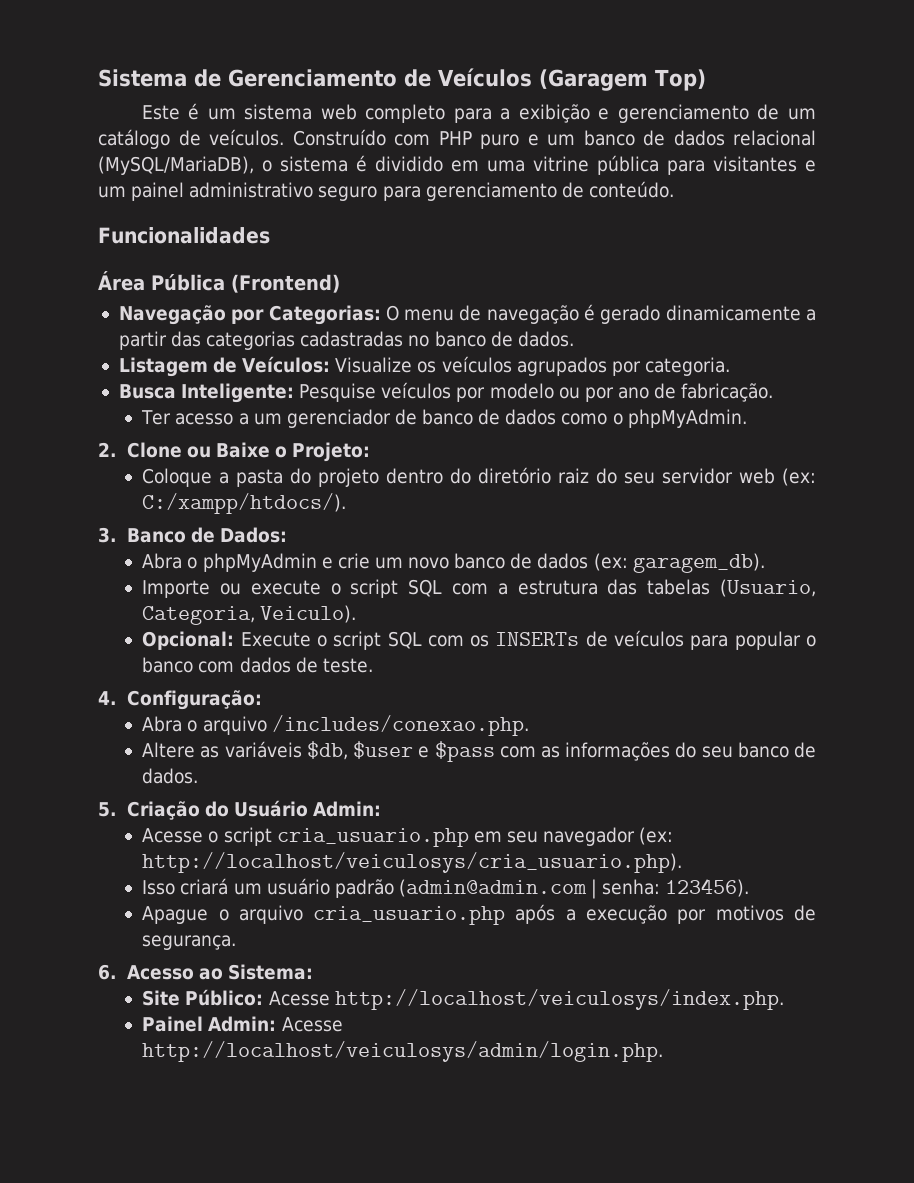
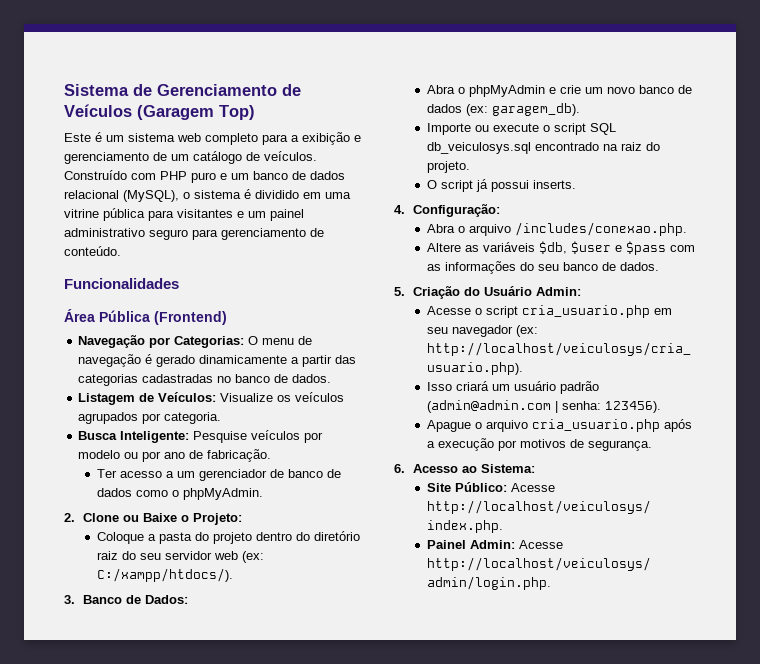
- Construído com PHP puro e um banco de dados relacional (MySQL/MariaDB), o sistema é dividido em uma vitrine pública para visitantes e um painel administrativo seguro para gerenciamento de conteúdo.
+ Construído com PHP puro e um banco de dados relacional (MySQL), o sistema é dividido em uma vitrine pública para visitantes e um painel administrativo seguro para gerenciamento de conteúdo.
- Importe ou execute o script SQL com a estrutura das tabelas (Usuario, Categoria, Veiculo).
- Opcional: Execute o script SQL com os INSERTs de veículos para popular o banco com dados de teste.
+ Importe ou execute o script SQL db_veiculosys.sql encontrado na raiz do projeto.
+ O script já possui inserts.

